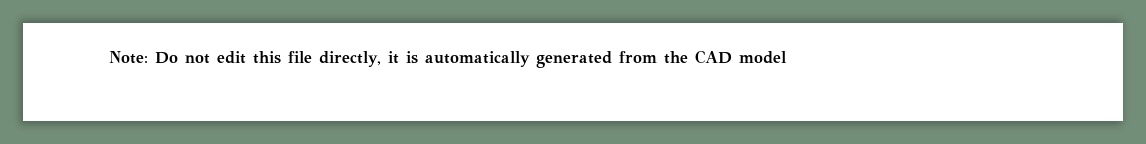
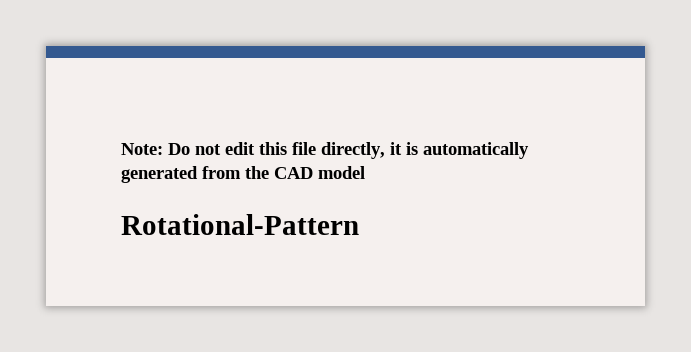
+ Rotational-Pattern

